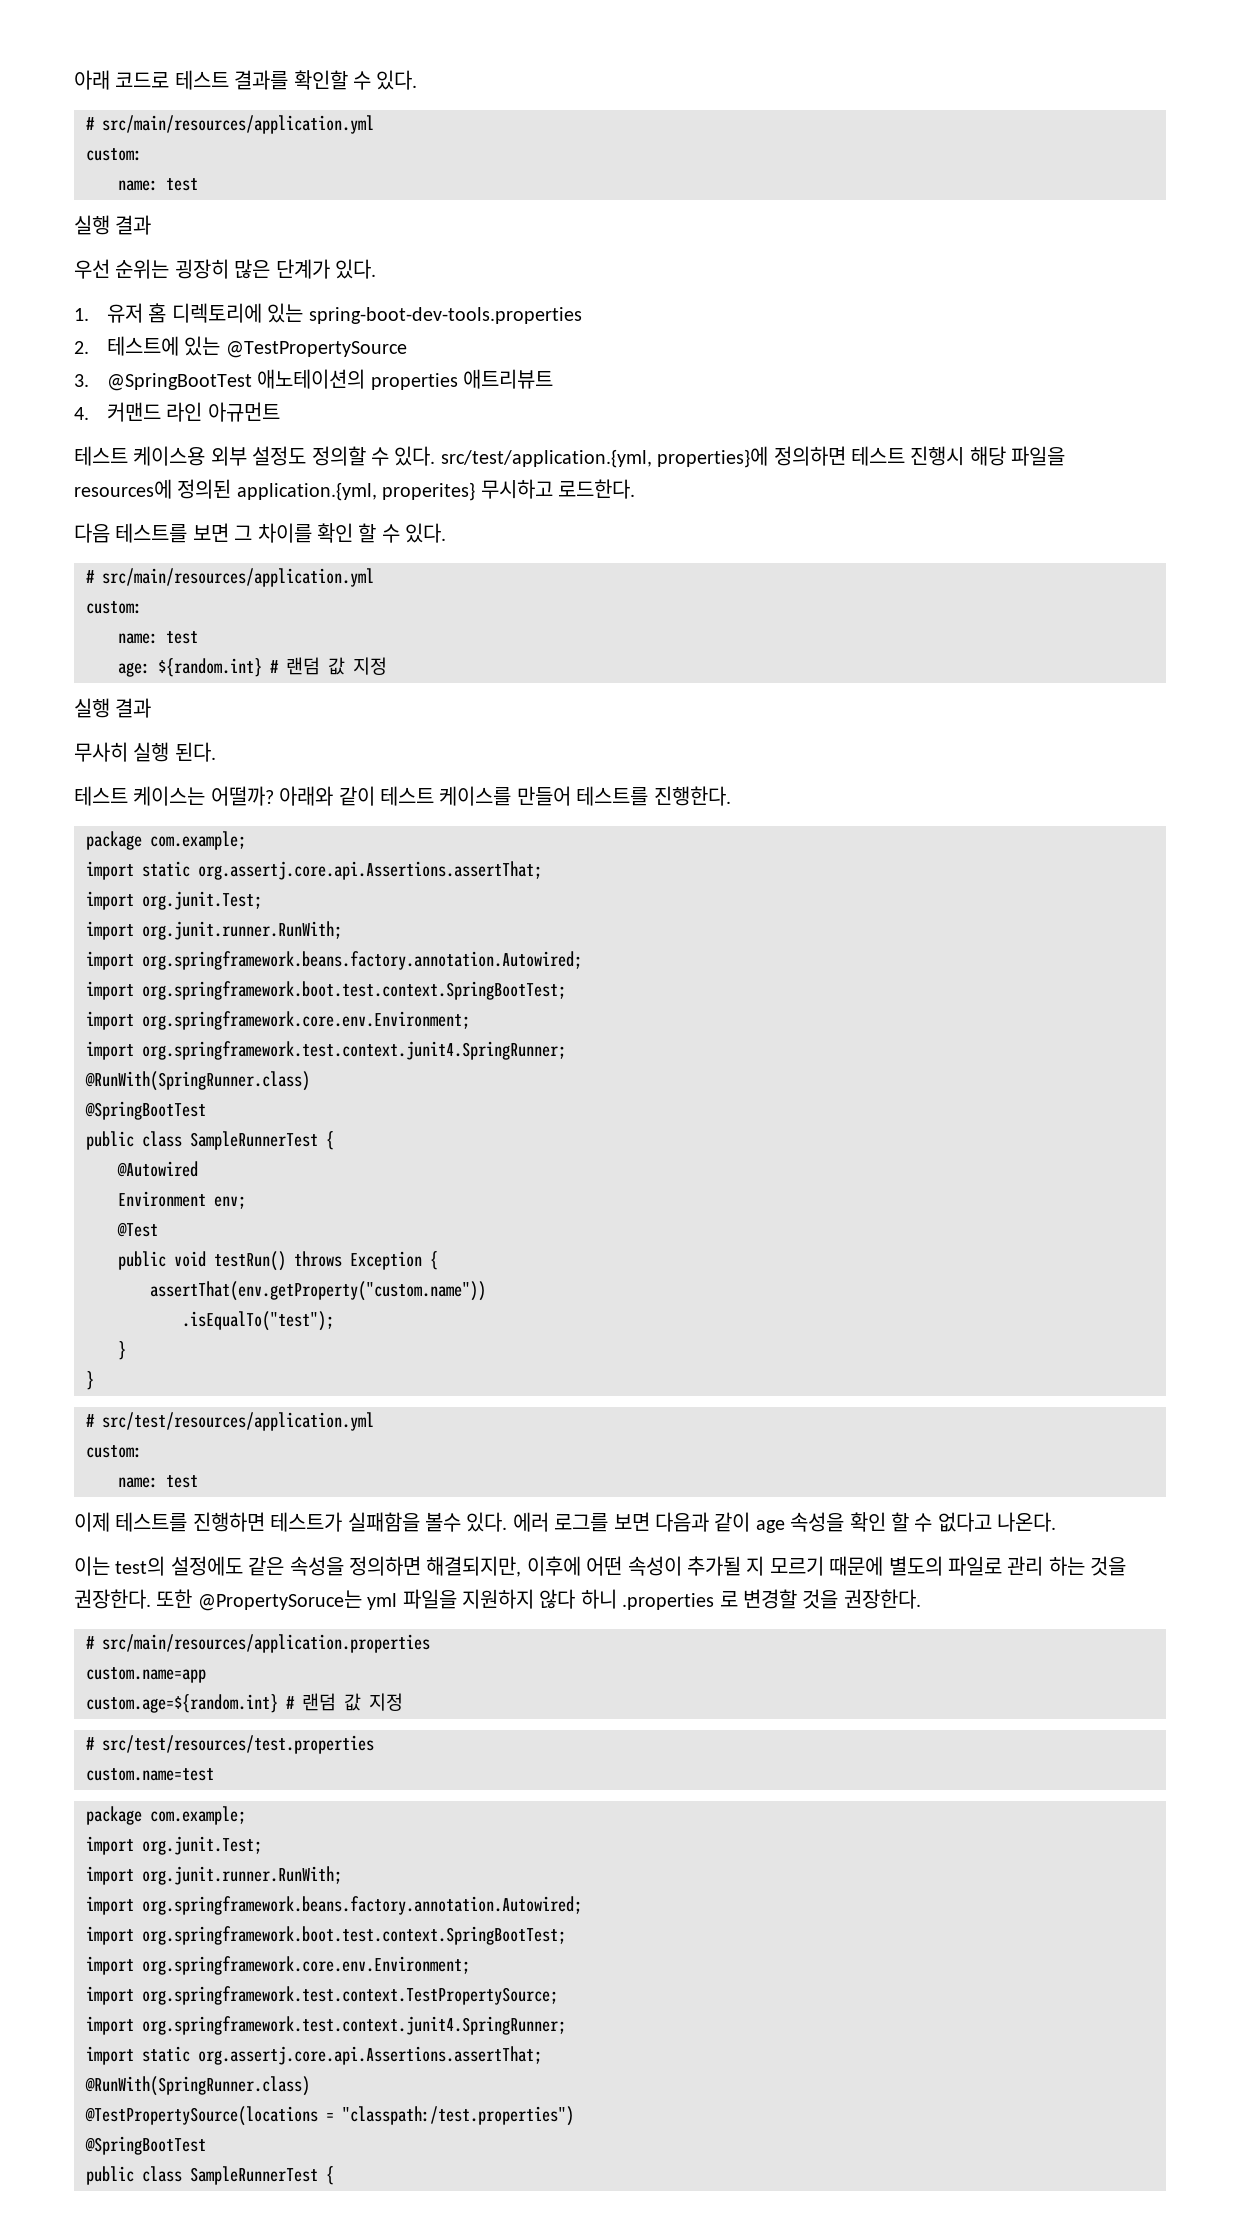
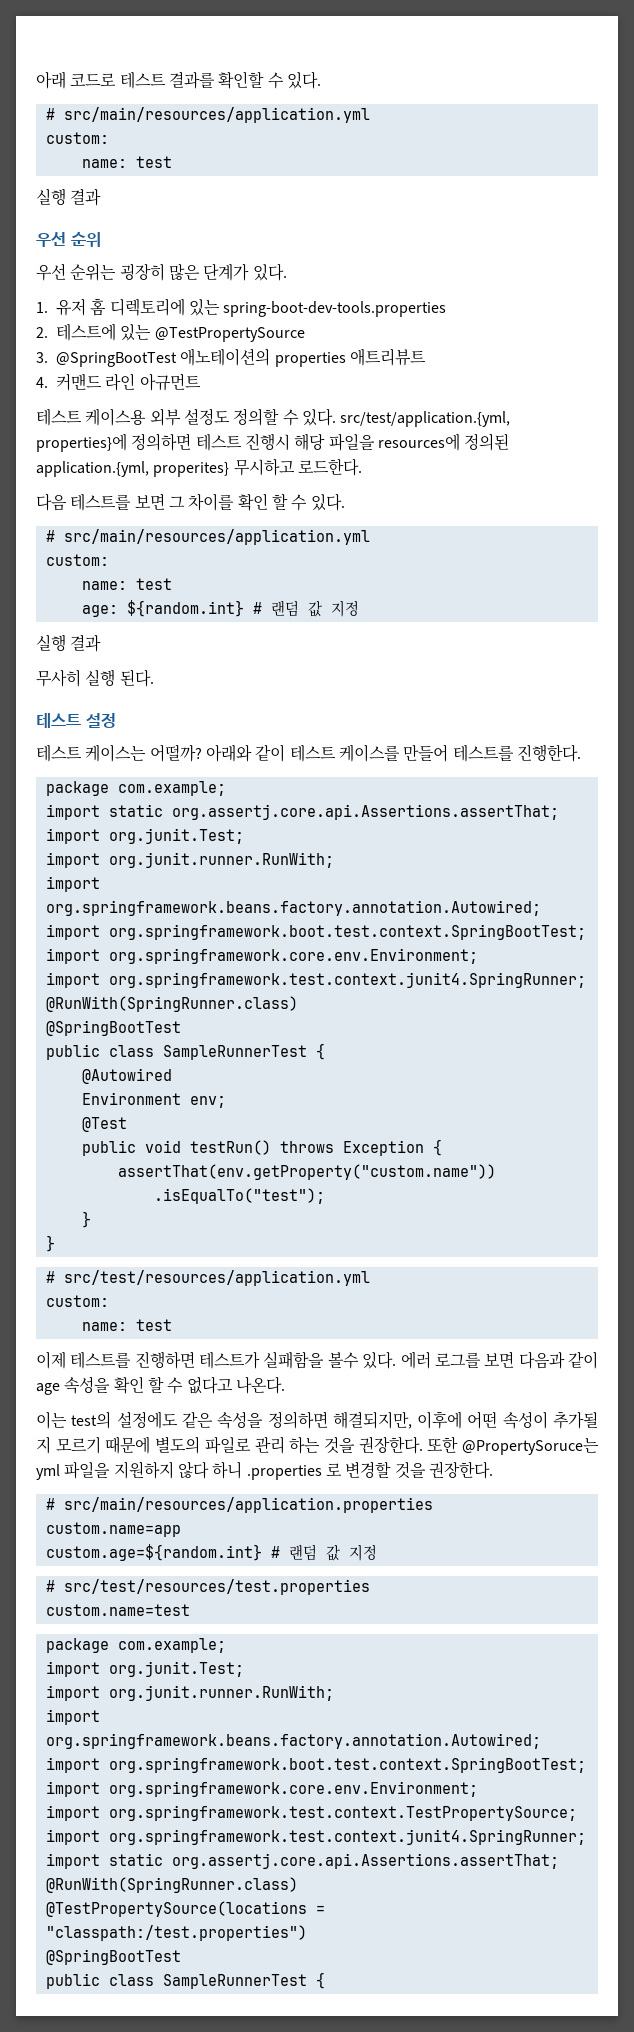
+ 우선 순위
+ 테스트 설정

